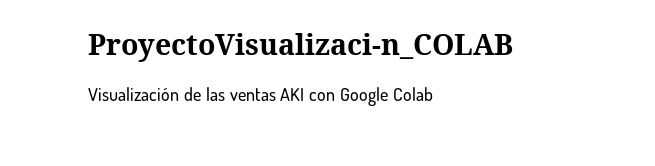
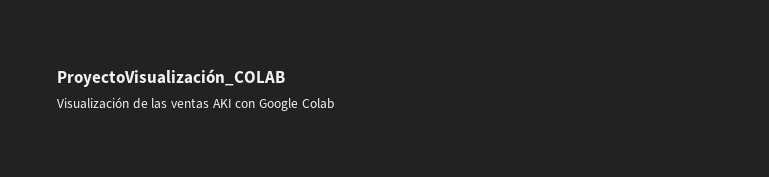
- ProyectoVisualizaci-n_COLAB
+ ProyectoVisualización_COLAB

